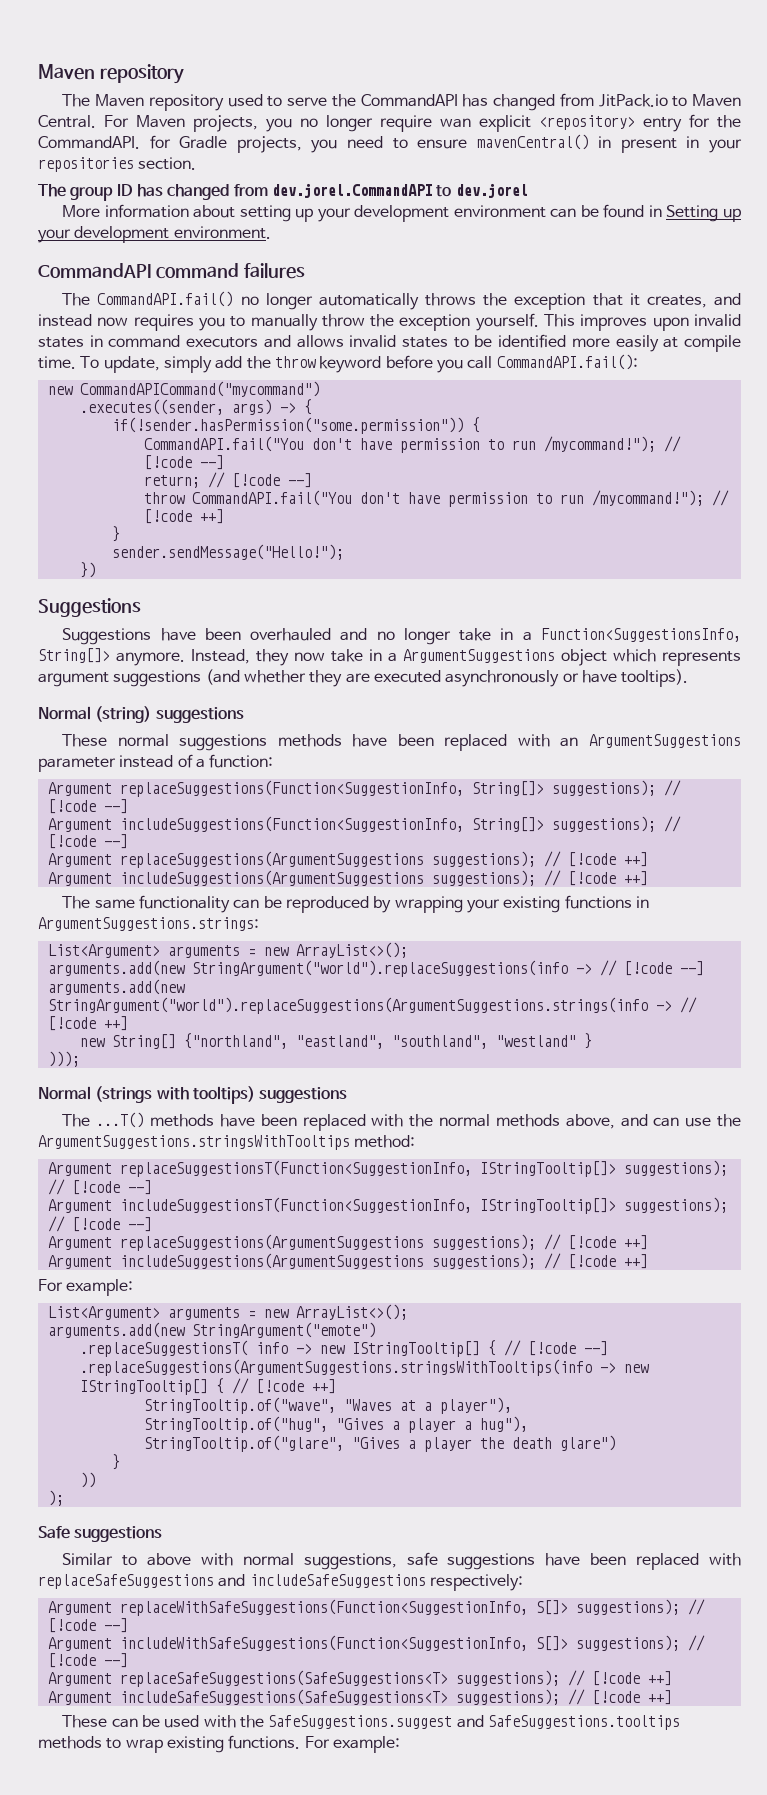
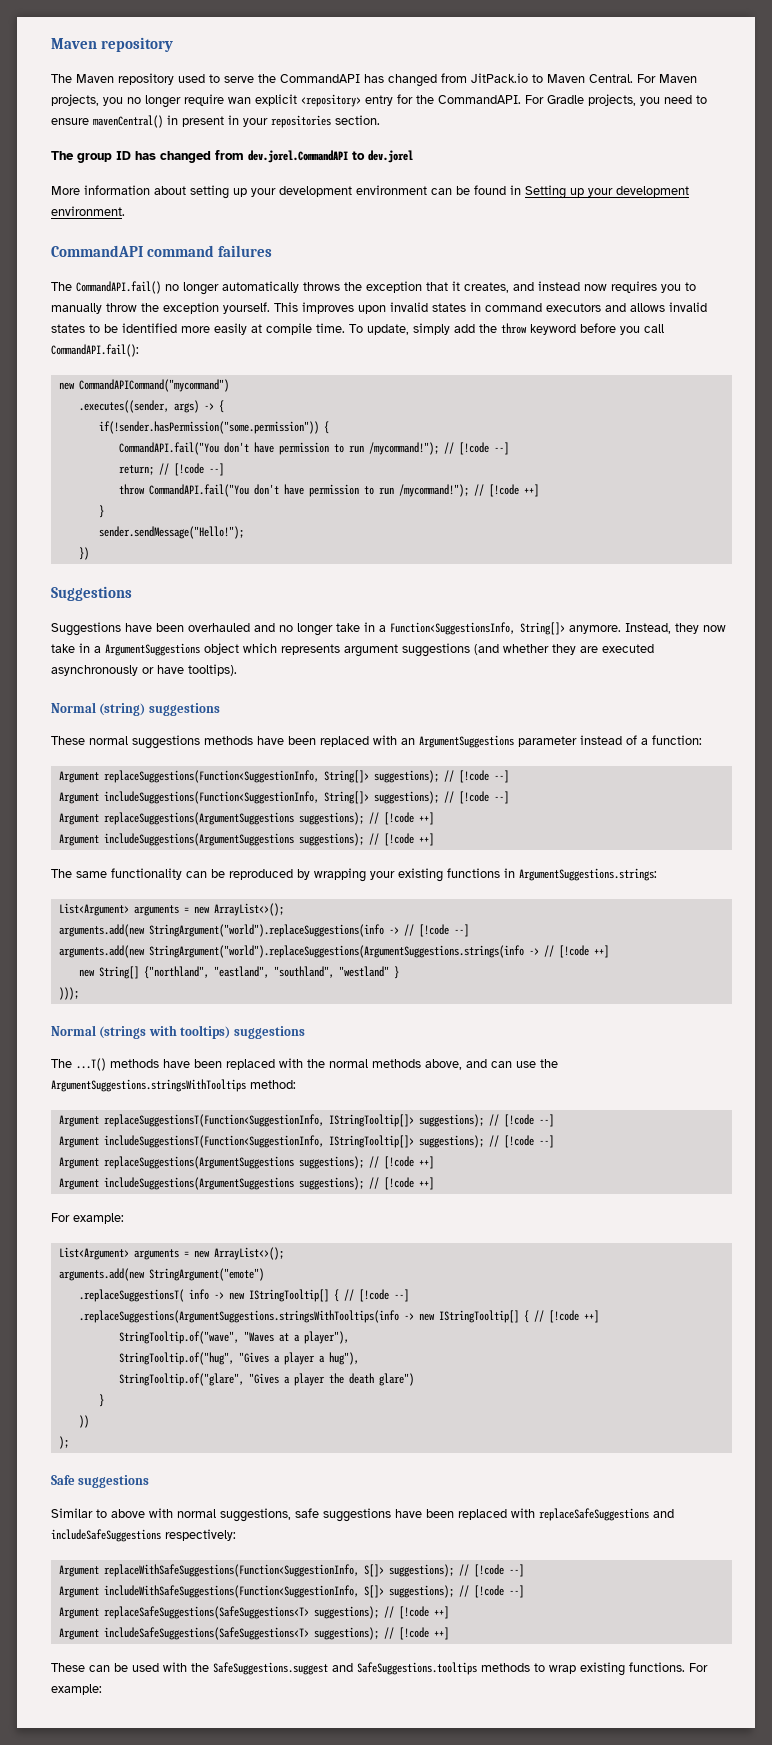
- For Maven projects, you no longer require wan explicit <repository> entry for the CommandAPI. for Gradle projects, you need to ensure mavenCentral() in present in your repositories section.
+ For Maven projects, you no longer require wan explicit <repository> entry for the CommandAPI. For Gradle projects, you need to ensure mavenCentral() in present in your repositories section.

